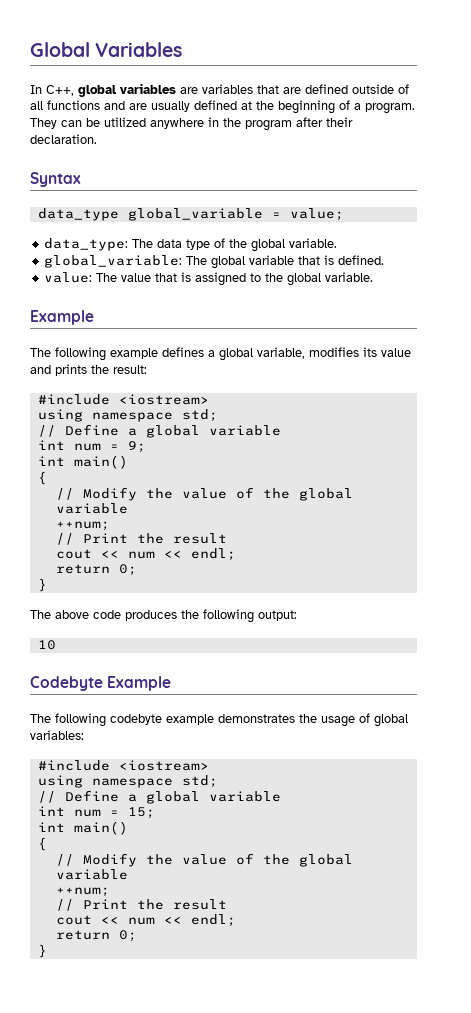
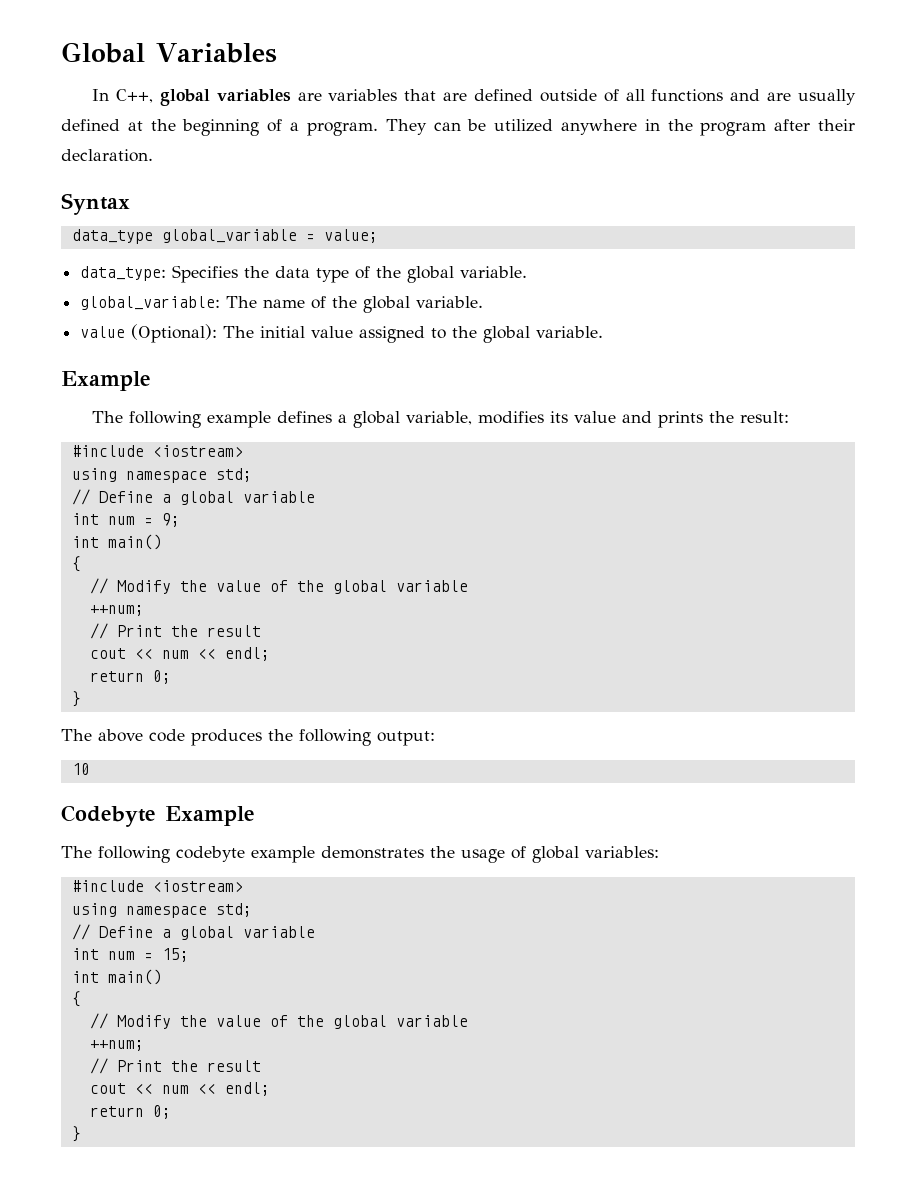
- data_type: The data type of the global variable.
+ data_type: Specifies the data type of the global variable.
- global_variable: The global variable that is defined.
- value: The value that is assigned to the global variable.
+ global_variable: The name of the global variable.
+ value (Optional): The initial value assigned to the global variable.

